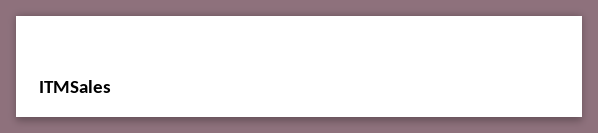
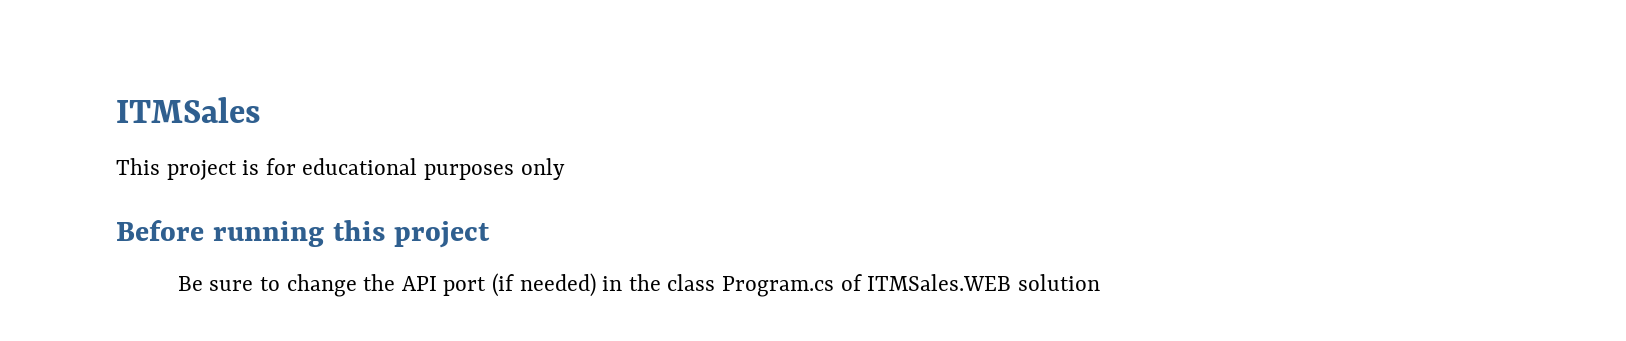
+ This project is for educational purposes only
+ Before running this project
+ Be sure to change the API port (if needed) in the class Program.cs of ITMSales.WEB solution

